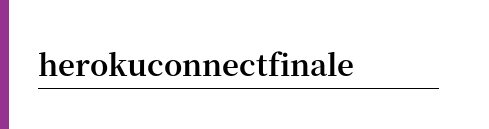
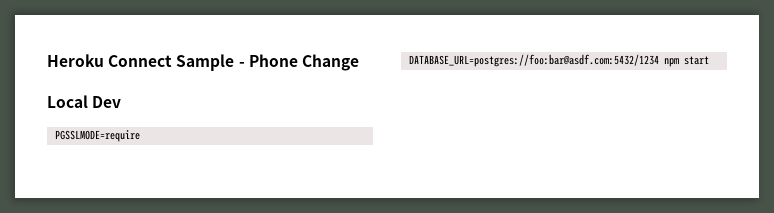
- herokuconnectfinale
+ Heroku Connect Sample - Phone Change
+ Local Dev
+ PGSSLMODE=require DATABASE_URL=postgres://foo:bar@asdf.com:5432/1234 npm start

